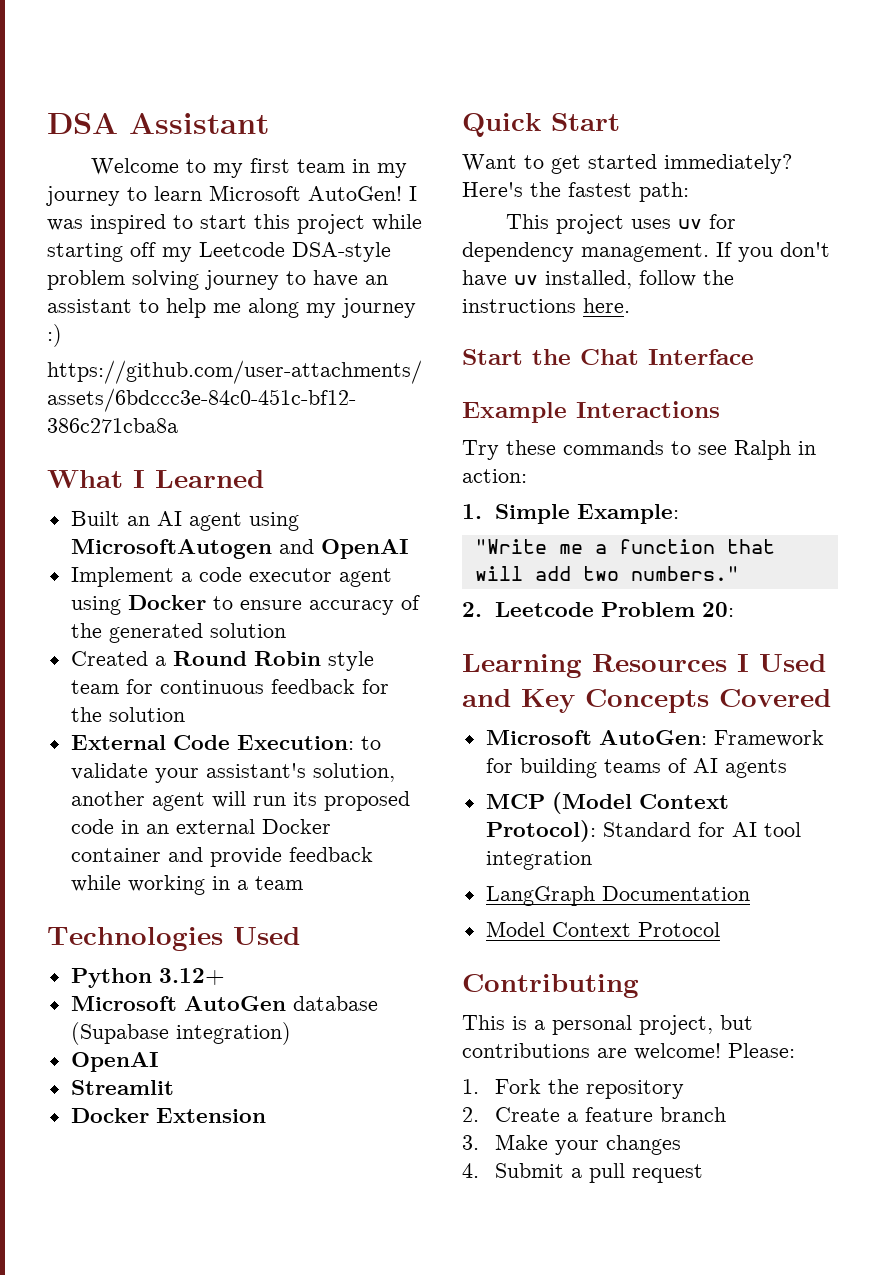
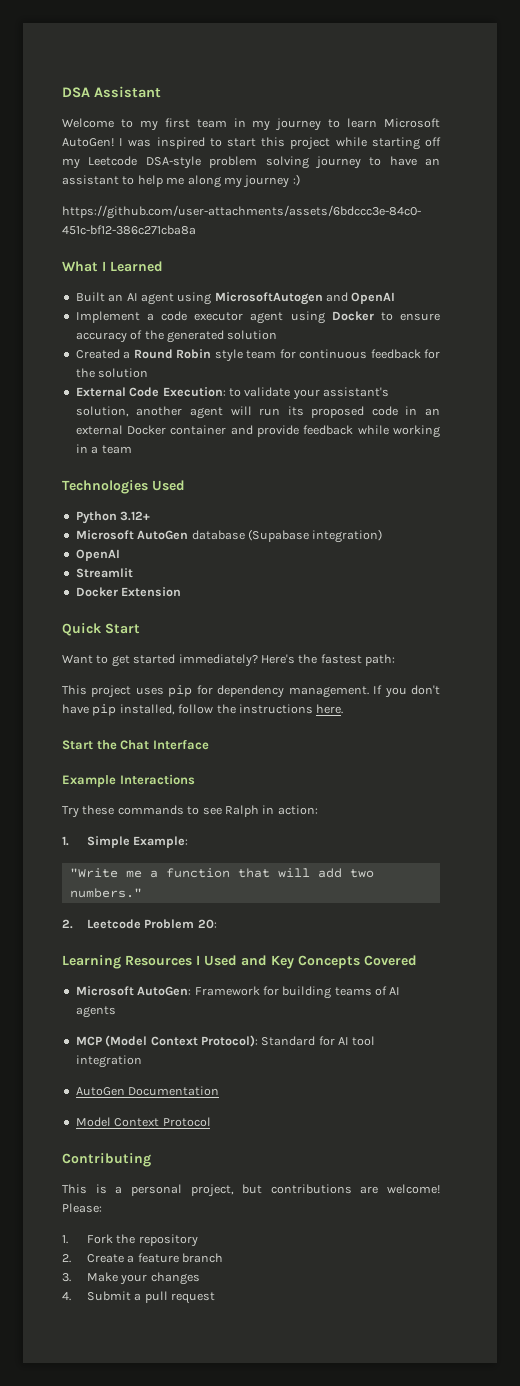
- This project uses uv for dependency management.
+ This project uses pip for dependency management.
- If you don't have uv installed, follow the instructions here.
+ If you don't have pip installed, follow the instructions here.
- LangGraph Documentation
+ AutoGen Documentation

